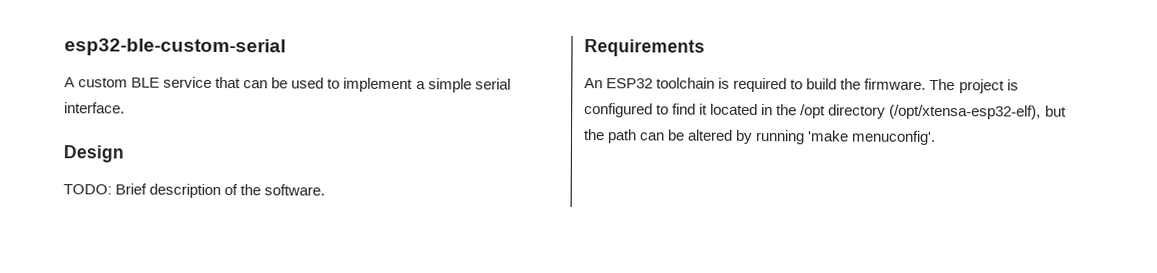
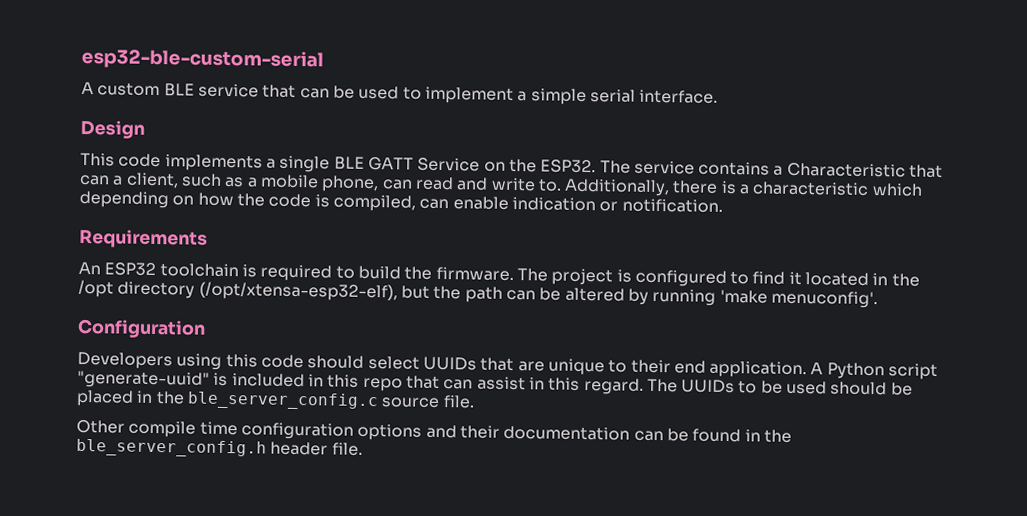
- TODO: Brief description of the software.
+ This code implements a single BLE GATT Service on the ESP32. The service contains a Characteristic that can a client, such as a mobile phone, can read and write to. Additionally, there is a characteristic which depending on how the code is compiled, can enable indication or notification.
+ Configuration
+ Developers using this code should select UUIDs that are unique to their end application. A Python script "generate-uuid" is included in this repo that can assist in this regard. The UUIDs to be used should be placed in the ble_server_config.c source file.
+ Other compile time configuration options and their documentation can be found in the ble_server_config.h header file.

